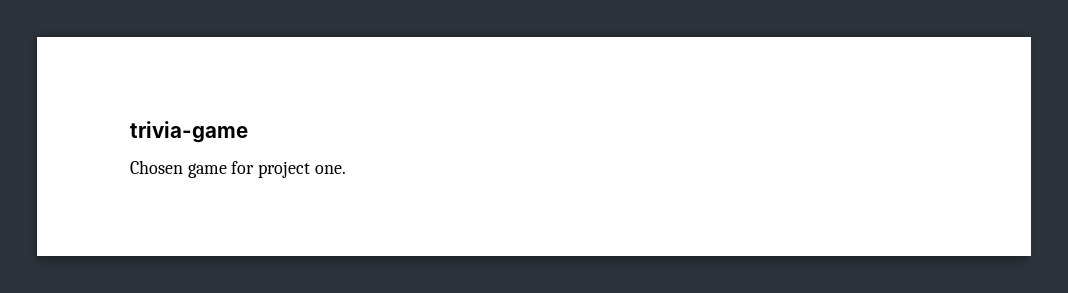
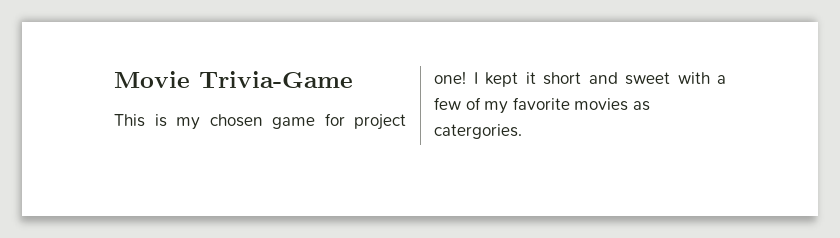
- trivia-game
- Chosen game for project one.
+ Movie Trivia-Game
+ This is my chosen game for project one! I kept it short and sweet with a few of my favorite movies as catergories.

